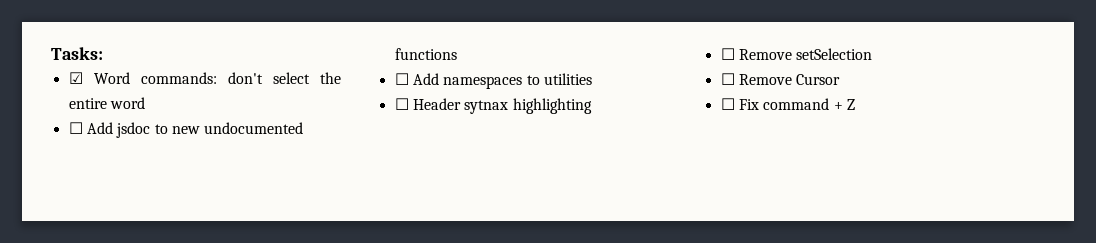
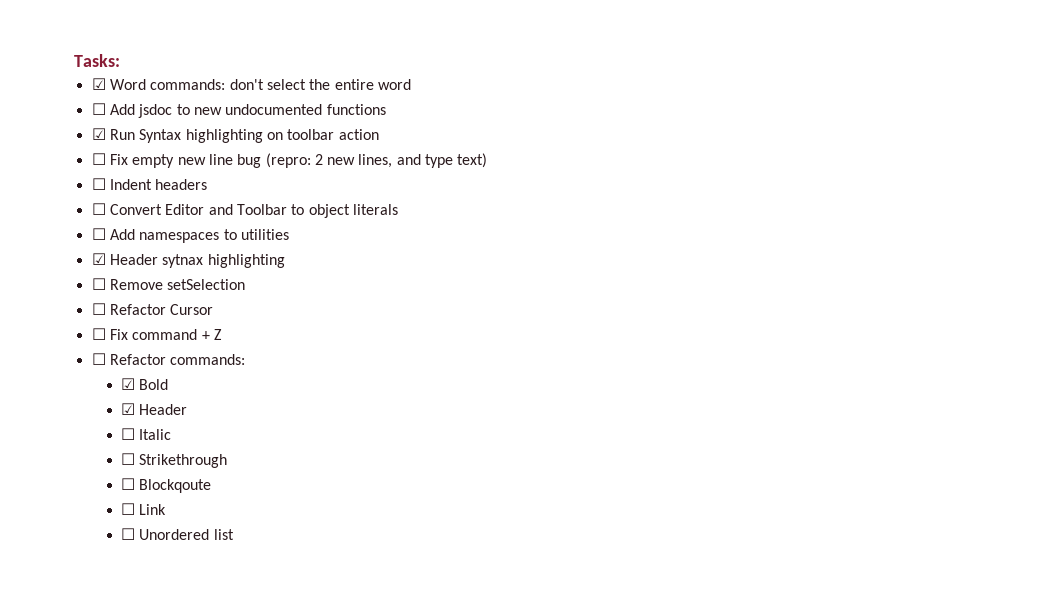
+ ☑ Run Syntax highlighting on toolbar action
+ ☐ Fix empty new line bug (repro: 2 new lines, and type text)
+ ☐ Indent headers
+ ☐ Convert Editor and Toolbar to object literals
- ☐ Header sytnax highlighting
+ ☑ Header sytnax highlighting
- ☐ Remove Cursor
+ ☐ Refactor Cursor
+ ☐ Refactor commands:
+ ☑ Bold
+ ☑ Header
+ ☐ Italic
+ ☐ Strikethrough
+ ☐ Blockqoute
+ ☐ Link
+ ☐ Unordered list

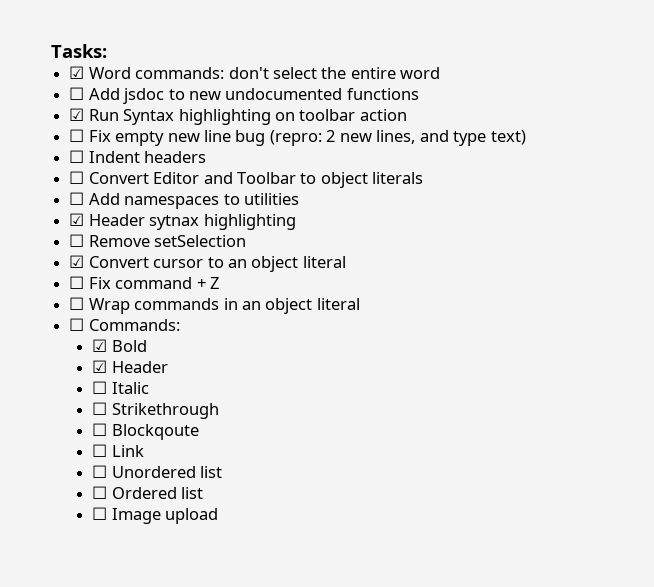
- ☐ Refactor Cursor
+ ☑ Convert cursor to an object literal
- ☐ Refactor commands:
+ ☐ Wrap commands in an object literal
+ ☐ Commands:
+ ☐ Ordered list
+ ☐ Image upload

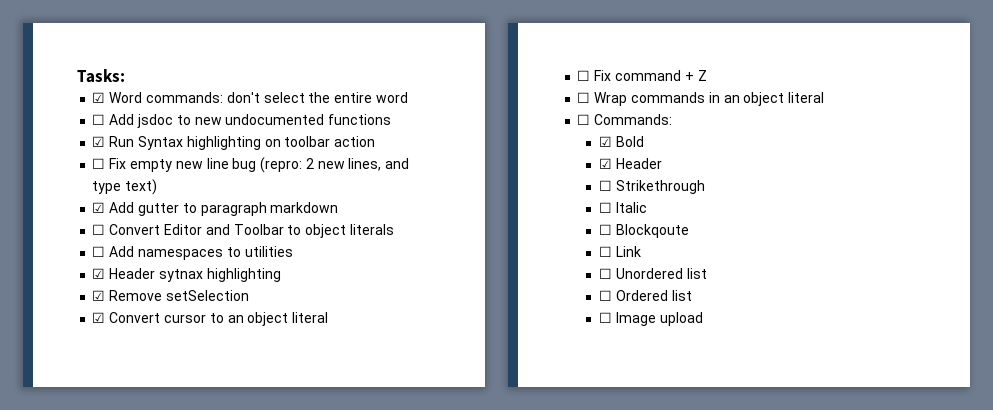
- ☐ Indent headers
+ ☑ Add gutter to paragraph markdown
- ☐ Remove setSelection
+ ☑ Remove setSelection
+ ☐ Strikethrough
  ☐ Italic
- ☐ Strikethrough

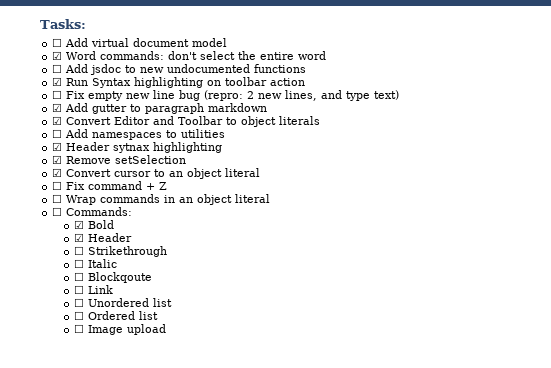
+ ☐ Add virtual document model
- ☐ Convert Editor and Toolbar to object literals
+ ☑ Convert Editor and Toolbar to object literals

